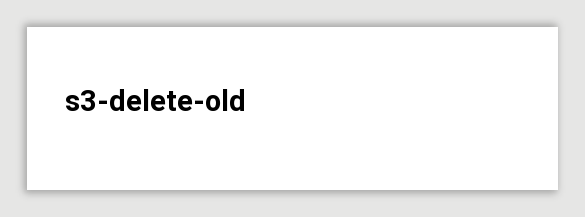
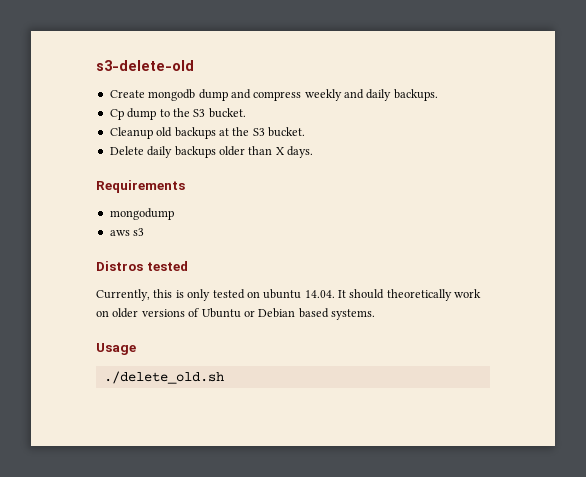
+ Create mongodb dump and compress weekly and daily backups.
+ Cp dump to the S3 bucket.
+ Cleanup old backups at the S3 bucket.
+ Delete daily backups older than X days.
+ Requirements
+ mongodump
+ aws s3
+ Distros tested
+ Currently, this is only tested on ubuntu 14.04. It should theoretically work on older versions of Ubuntu or Debian based systems.
+ Usage
+ ./delete_old.sh

